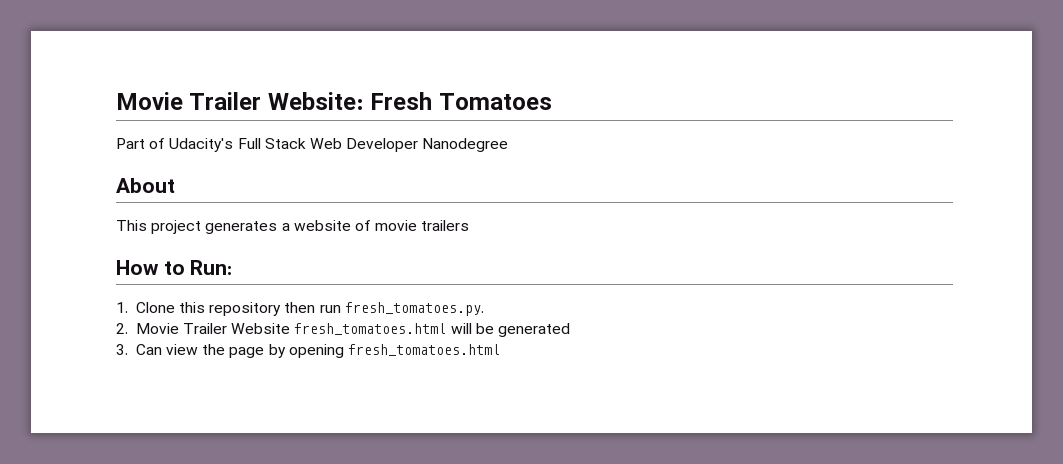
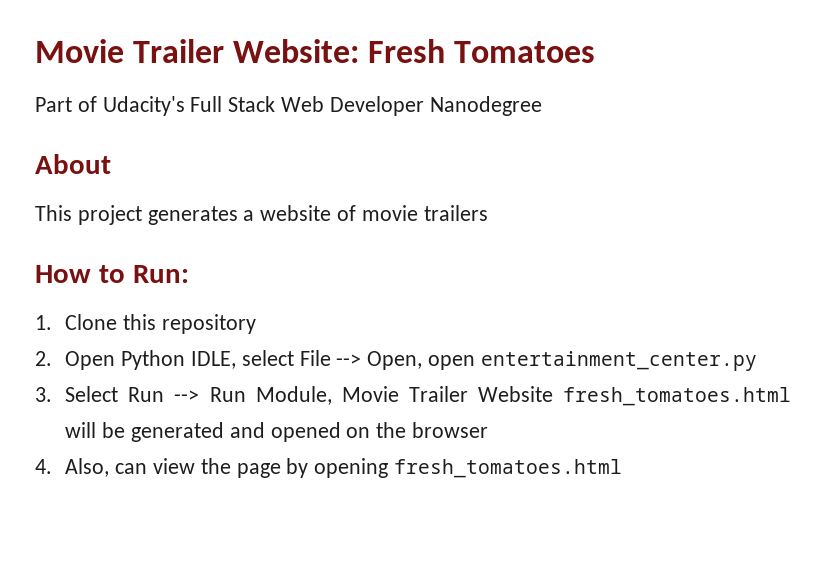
- 1. Clone this repository then run fresh_tomatoes.py.
- 2. Movie Trailer Website fresh_tomatoes.html will be generated
- 3. Can view the page by opening fresh_tomatoes.html
+ 1. Clone this repository
+ 2. Open Python IDLE, select File --> Open, open entertainment_center.py
+ 3. Select Run --> Run Module, Movie Trailer Website fresh_tomatoes.html will be generated and opened on the browser
+ 4. Also, can view the page by opening fresh_tomatoes.html

